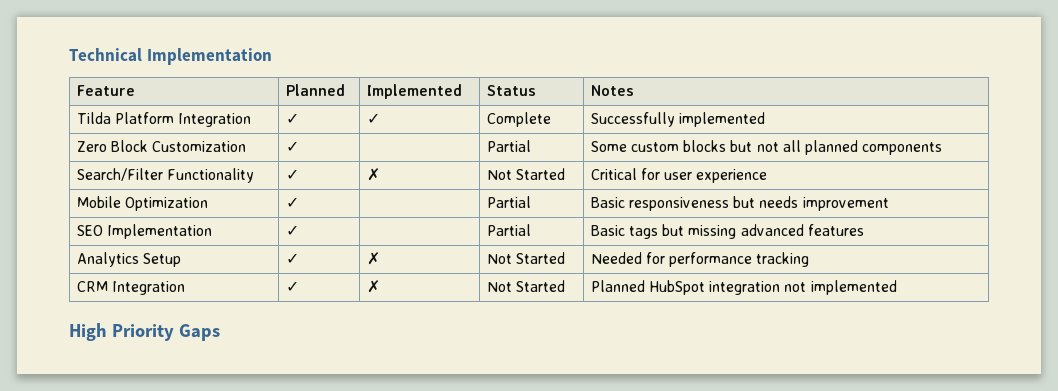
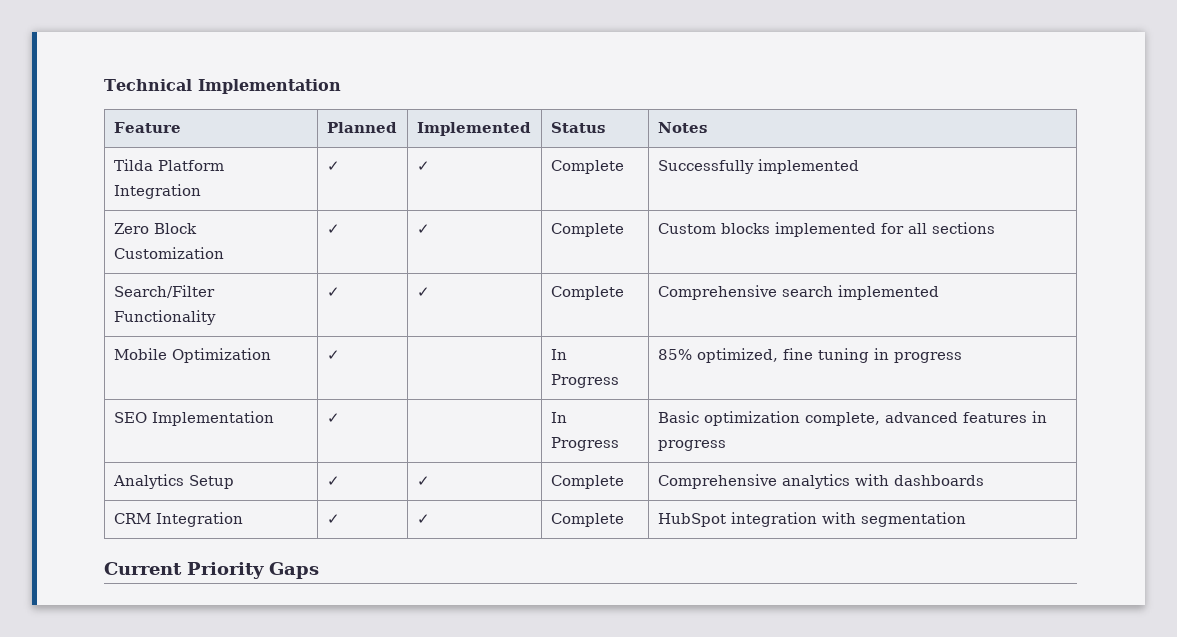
- Zero Block Customization | ✓ | | Partial | Some custom blocks but not all planned components
- Search/Filter Functionality | ✓ | ✗ | Not Started | Critical for user experience
- Mobile Optimization | ✓ | | Partial | Basic responsiveness but needs improvement
+ Zero Block Customization | ✓ | ✓ | Complete | Custom blocks implemented for all sections
+ Search/Filter Functionality | ✓ | ✓ | Complete | Comprehensive search implemented
+ Mobile Optimization | ✓ | | In Progress | 85% optimized, fine tuning in progress
- SEO Implementation | ✓ | | Partial | Basic tags but missing advanced features
+ SEO Implementation | ✓ | | In Progress | Basic optimization complete, advanced features in progress
- Analytics Setup | ✓ | ✗ | Not Started | Needed for performance tracking
- CRM Integration | ✓ | ✗ | Not Started | Planned HubSpot integration not implemented
- High Priority Gaps
+ Analytics Setup | ✓ | ✓ | Complete | Comprehensive analytics with dashboards
+ CRM Integration | ✓ | ✓ | Complete | HubSpot integration with segmentation
+ Current Priority Gaps

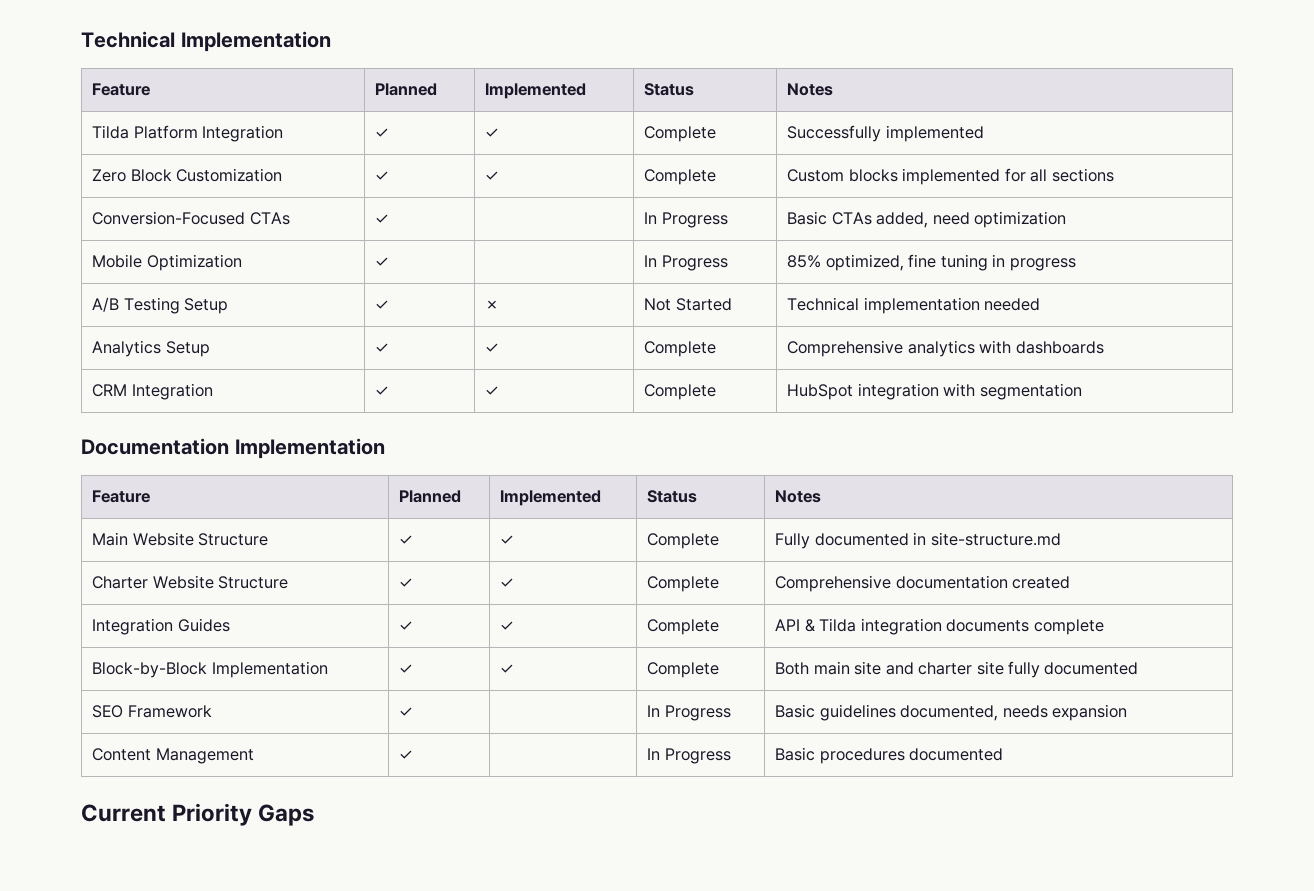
- Search/Filter Functionality | ✓ | ✓ | Complete | Comprehensive search implemented
+ Conversion-Focused CTAs | ✓ | | In Progress | Basic CTAs added, need optimization
- SEO Implementation | ✓ | | In Progress | Basic optimization complete, advanced features in progress
+ A/B Testing Setup | ✓ | ✗ | Not Started | Technical implementation needed
+ Documentation Implementation
+ Feature | Planned | Implemented | Status | Notes
+ Main Website Structure | ✓ | ✓ | Complete | Fully documented in site-structure.md
+ Charter Website Structure | ✓ | ✓ | Complete | Comprehensive documentation created
+ Integration Guides | ✓ | ✓ | Complete | API & Tilda integration documents complete
+ Block-by-Block Implementation | ✓ | ✓ | Complete | Both main site and charter site fully documented
+ SEO Framework | ✓ | | In Progress | Basic guidelines documented, needs expansion
+ Content Management | ✓ | | In Progress | Basic procedures documented

